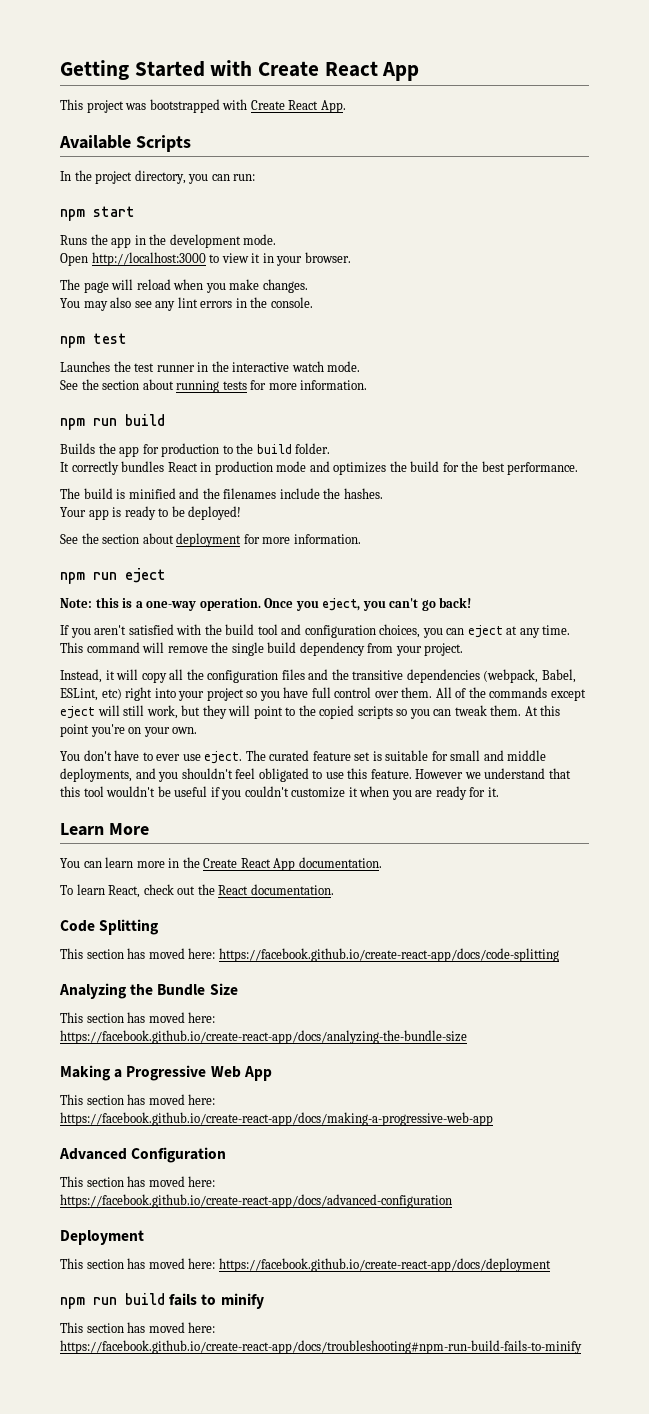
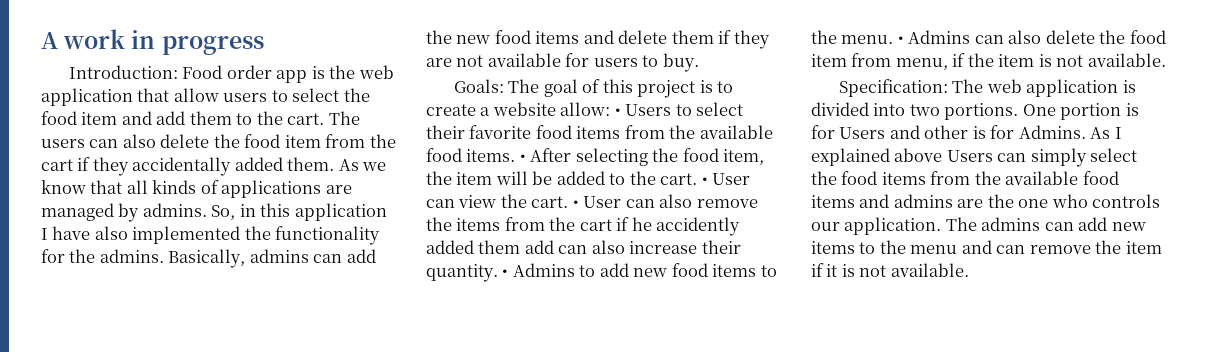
- Getting Started with Create React App
- This project was bootstrapped with Create React App.
- Available Scripts
- In the project directory, you can run:
- npm start
- Runs the app in the development mode.
- Open http://localhost:3000 to view it in your browser.
- The page will reload when you make changes.
- You may also see any lint errors in the console.
- npm test
- Launches the test runner in the interactive watch mode.
- See the section about running tests for more information.
- npm run build
- Builds the app for production to the build folder.
- It correctly bundles React in production mode and optimizes the build for the best performance.
- The build is minified and the filenames include the hashes.
- Your app is ready to be deployed!
- See the section about deployment for more information.
- npm run eject
- Note: this is a one-way operation. Once you eject, you can't go back!
- If you aren't satisfied with the build tool and configuration choices, you can eject at any time. This command will remove the single build dependency from your project.
- Instead, it will copy all the configuration files and the transitive dependencies (webpack, Babel, ESLint, etc) right into your project so you have full control over them. All of the commands except eject will still work, but they will point to the copied scripts so you can tweak them. At this point you're on your own.
- You don't have to ever use eject. The curated feature set is suitable for small and middle deployments, and you shouldn't feel obligated to use this feature. However we understand that this tool wouldn't be useful if you couldn't customize it when you are ready for it.
- Learn More
- You can learn more in the Create React App documentation.
- To learn React, check out the React documentation.
- Code Splitting
- This section has moved here: https://facebook.github.io/create-react-app/docs/code-splitting
- Analyzing the Bundle Size
- This section has moved here: https://facebook.github.io/create-react-app/docs/analyzing-the-bundle-size
- Making a Progressive Web App
- This section has moved here: https://facebook.github.io/create-react-app/docs/making-a-progressive-web-app
- Advanced Configuration
- This section has moved here: https://facebook.github.io/create-react-app/docs/advanced-configuration
- Deployment
- This section has moved here: https://facebook.github.io/create-react-app/docs/deployment
- npm run build fails to minify
- This section has moved here: https://facebook.github.io/create-react-app/docs/troubleshooting#npm-run-build-fails-to-minify
+ A work in progress
+ Introduction: Food order app is the web application that allow users to select the food item and add them to the cart. The users can also delete the food item from the cart if they accidentally added them. As we know that all kinds of applications are managed by admins. So, in this application I have also implemented the functionality for the admins. Basically, admins can add the new food items and delete them if they are not available for users to buy.
+ Goals: The goal of this project is to create a website allow: • Users to select their favorite food items from the available food items. • After selecting the food item, the item will be added to the cart. • User can view the cart. • User can also remove the items from the cart if he accidently added them add can also increase their quantity. • Admins to add new food items to the menu. • Admins can also delete the food item from menu, if the item is not available.
+ Specification: The web application is divided into two portions. One portion is for Users and other is for Admins. As I explained above Users can simply select the food items from the available food items and admins are the one who controls our application. The admins can add new items to the menu and can remove the item if it is not available.

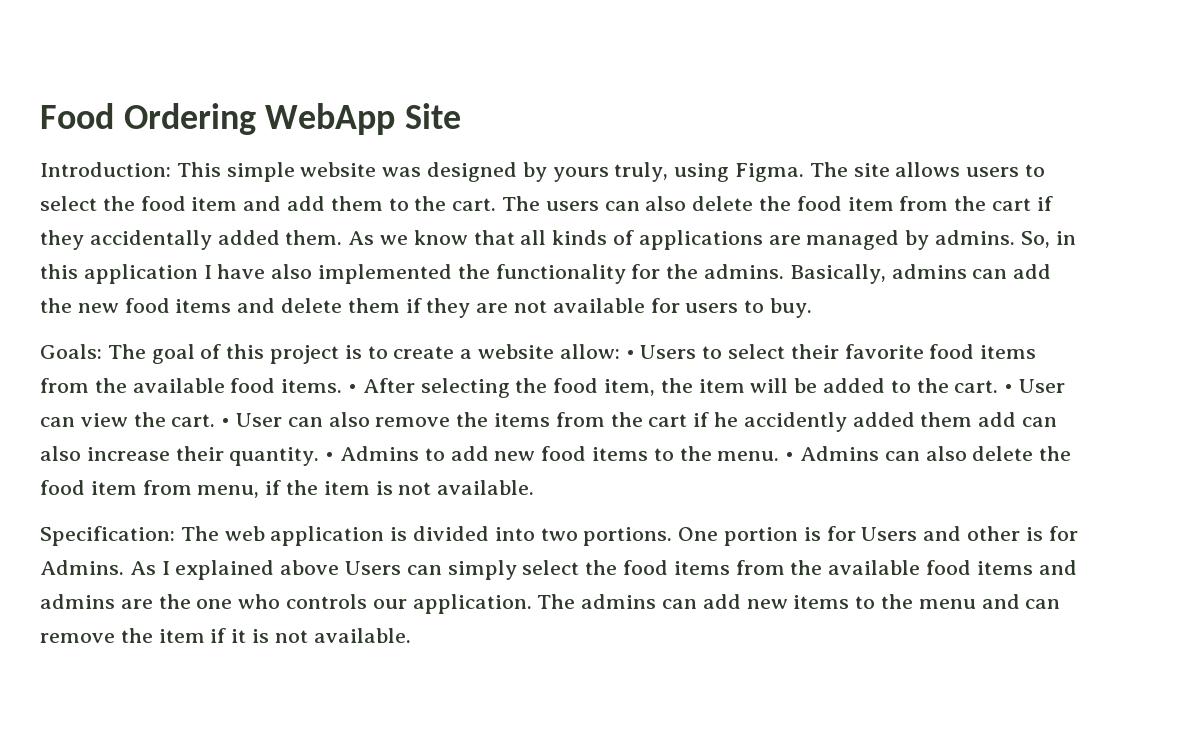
- A work in progress
- Introduction: Food order app is the web application that allow users to select the food item and add them to the cart.
+ Food Ordering WebApp Site
+ Introduction: This simple website was designed by yours truly, using Figma. The site allows users to select the food item and add them to the cart.

